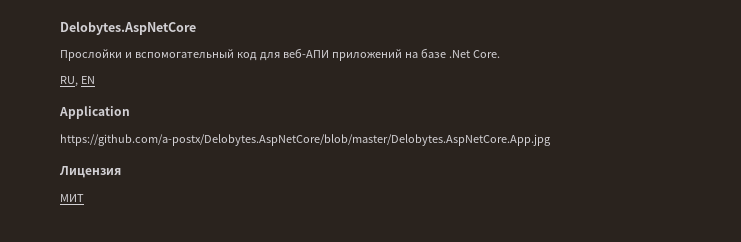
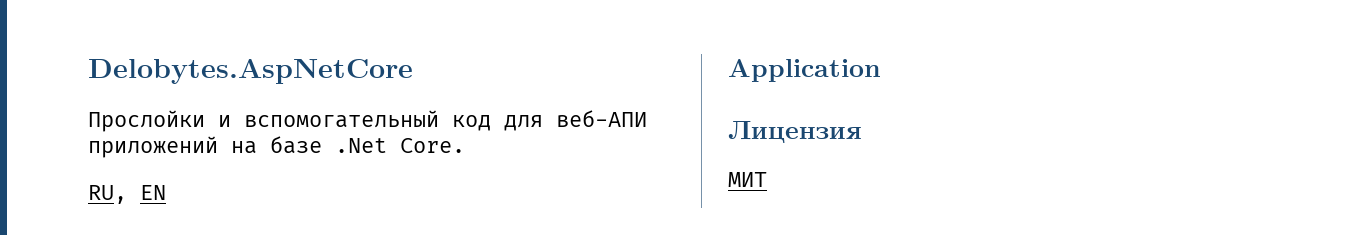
- https://github.com/a-postx/Delobytes.AspNetCore/blob/master/Delobytes.AspNetCore.App.jpg

